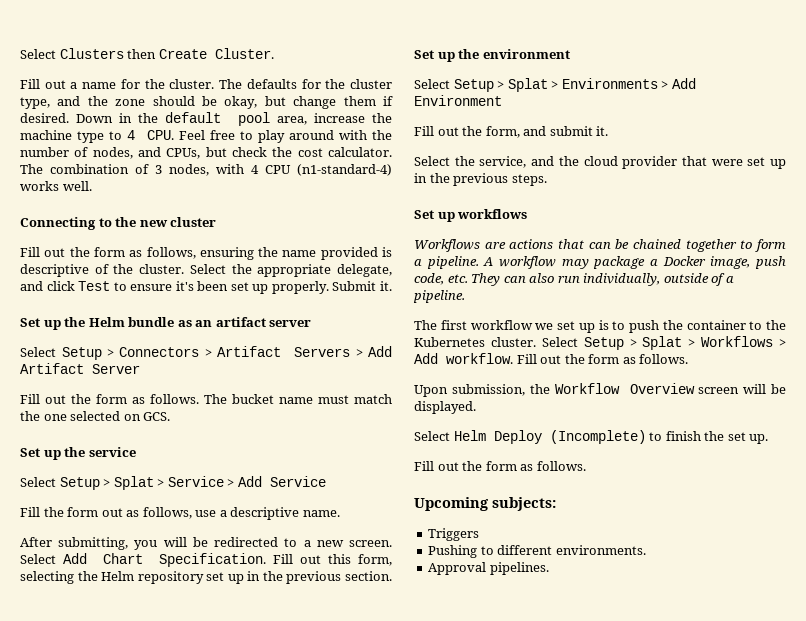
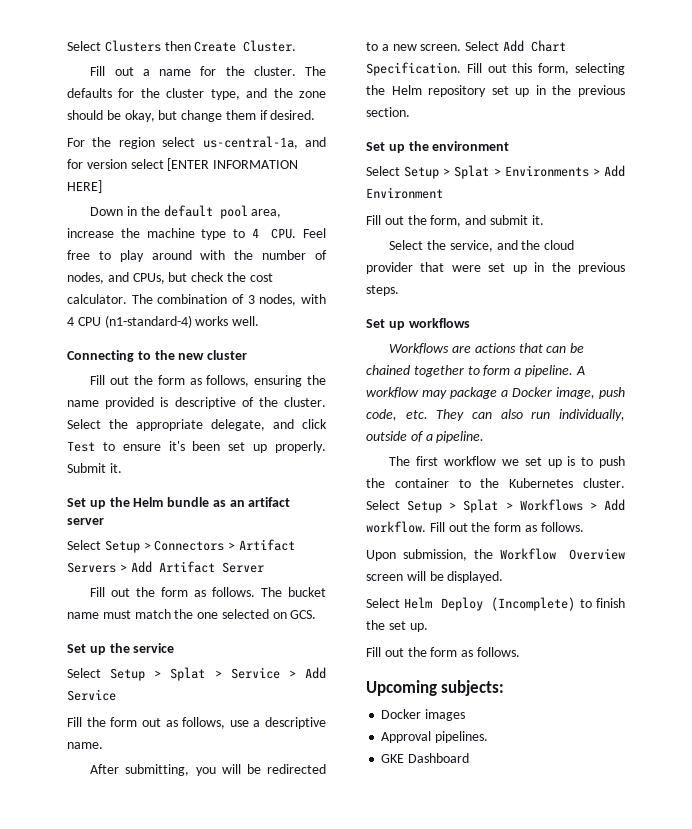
- The defaults for the cluster type, and the zone should be okay, but change them if desired. Down in the default pool area, increase the machine type to 4 CPU. Feel free to play around with the number of nodes, and CPUs, but check the cost calculator.
+ The defaults for the cluster type, and the zone should be okay, but change them if desired.
+ For the region select us-central-1a, and for version select [ENTER INFORMATION HERE]
+ Down in the default pool area, increase the machine type to 4 CPU. Feel free to play around with the number of nodes, and CPUs, but check the cost calculator.
- Triggers
- Pushing to different environments.
+ Docker images
+ GKE Dashboard

